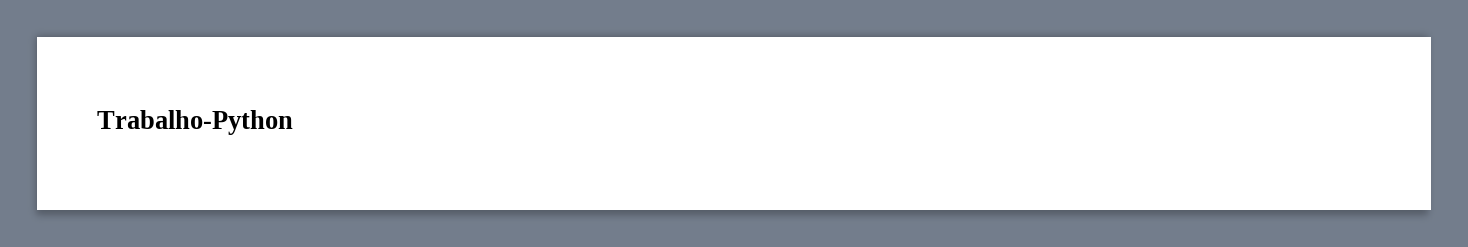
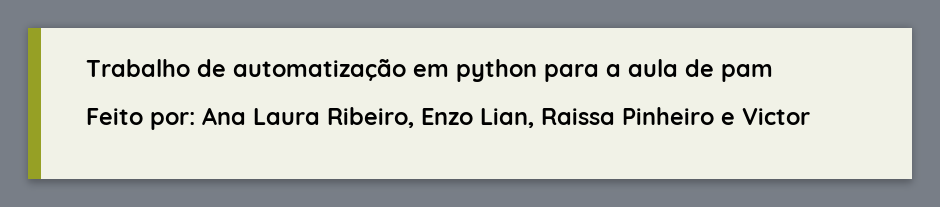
- Trabalho-Python
+ Trabalho de automatização em python para a aula de pam
+ Feito por: Ana Laura Ribeiro, Enzo Lian, Raissa Pinheiro e Victor

